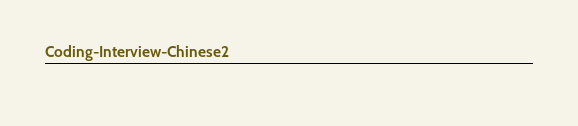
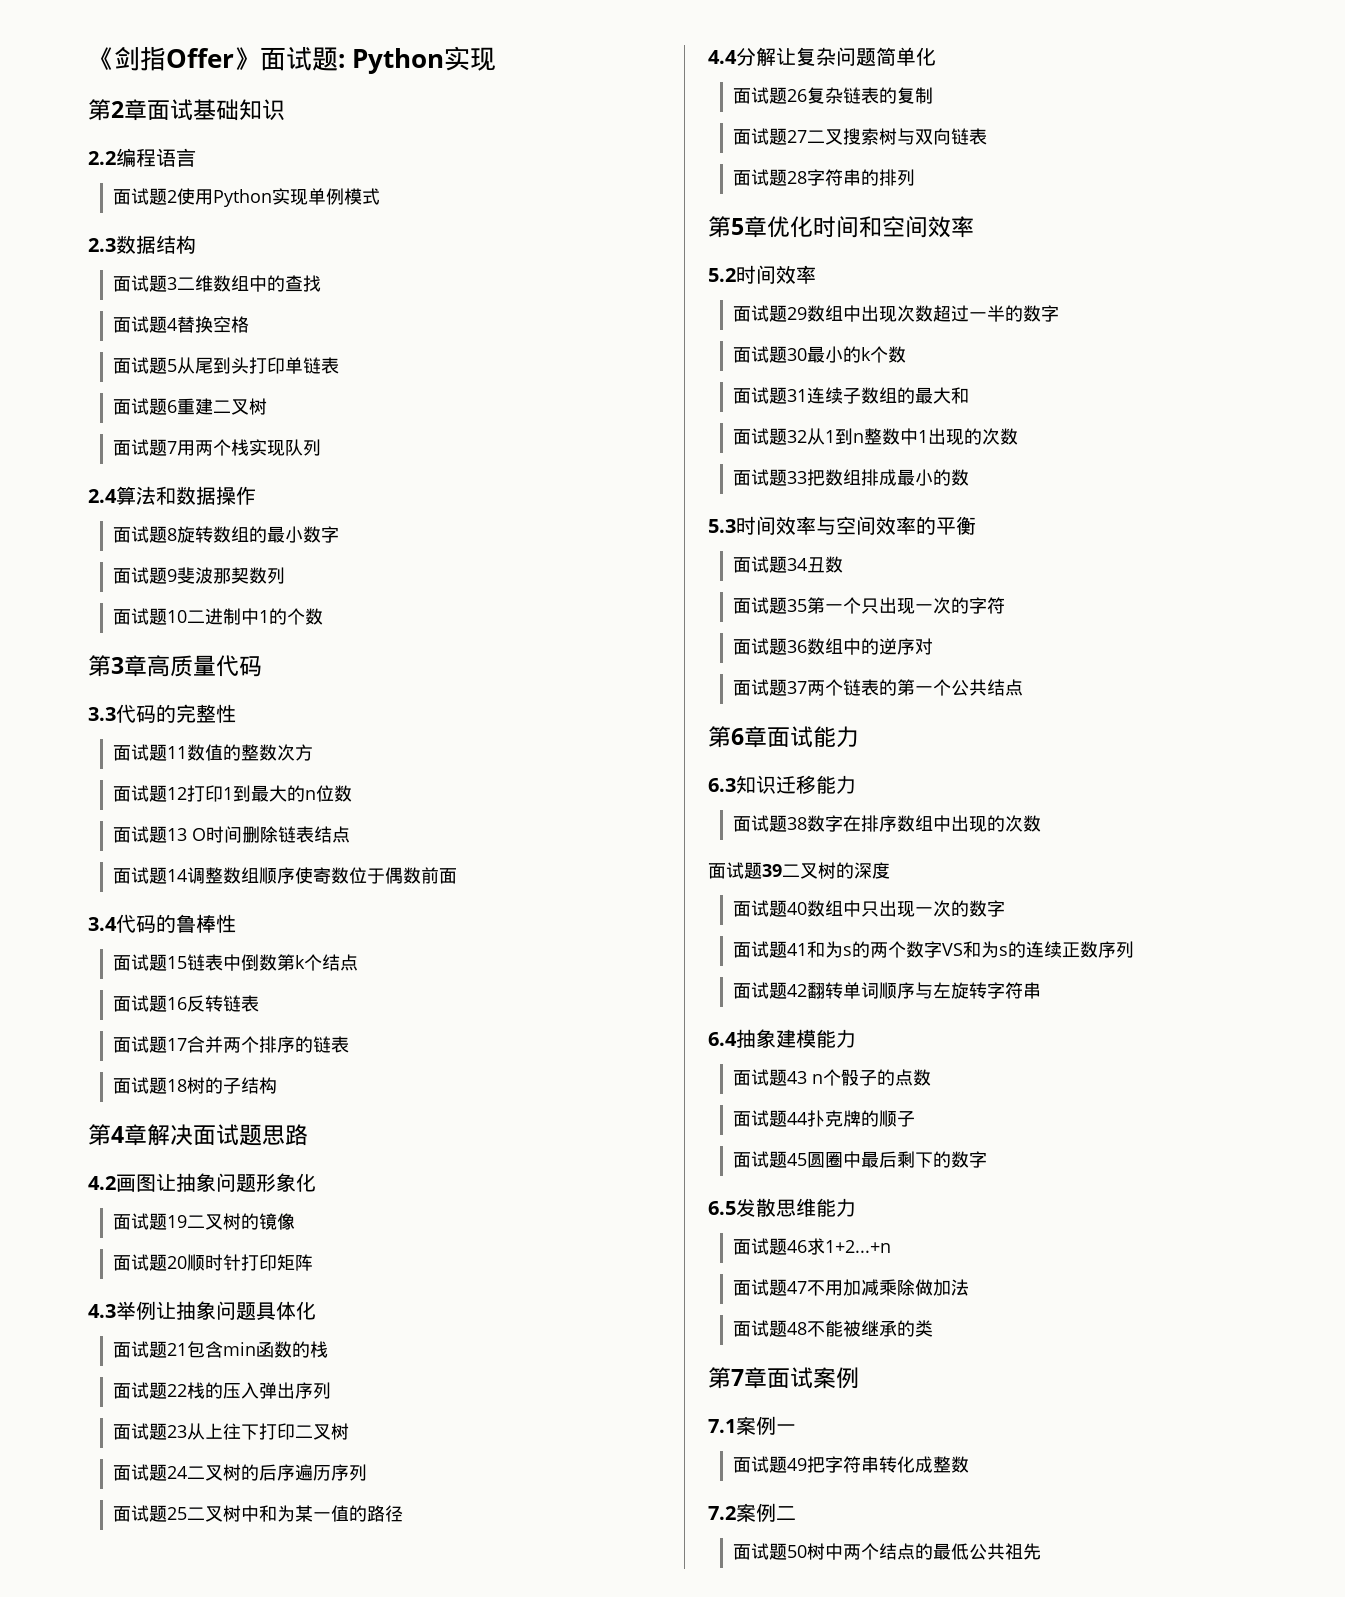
- Coding-Interview-Chinese2
+ 《剑指Offer》面试题: Python实现
+ 第2章面试基础知识
+ 2.2编程语言
+ 面试题2使用Python实现单例模式
+ 2.3数据结构
+ 面试题3二维数组中的查找
+ 面试题4替换空格
+ 面试题5从尾到头打印单链表
+ 面试题6重建二叉树
+ 面试题7用两个栈实现队列
+ 2.4算法和数据操作
+ 面试题8旋转数组的最小数字
+ 面试题9斐波那契数列
+ 面试题10二进制中1的个数
+ 第3章高质量代码
+ 3.3代码的完整性
+ 面试题11数值的整数次方
+ 面试题12打印1到最大的n位数
+ 面试题13 O时间删除链表结点
+ 面试题14调整数组顺序使寄数位于偶数前面
+ 3.4代码的鲁棒性
+ 面试题15链表中倒数第k个结点
+ 面试题16反转链表
+ 面试题17合并两个排序的链表
+ 面试题18树的子结构
+ 第4章解决面试题思路
+ 4.2画图让抽象问题形象化
+ 面试题19二叉树的镜像
+ 面试题20顺时针打印矩阵
+ 4.3举例让抽象问题具体化
+ 面试题21包含min函数的栈
+ 面试题22栈的压入弹出序列
+ 面试题23从上往下打印二叉树
+ 面试题24二叉树的后序遍历序列
+ 面试题25二叉树中和为某一值的路径
+ 4.4分解让复杂问题简单化
+ 面试题26复杂链表的复制
+ 面试题27二叉搜索树与双向链表
+ 面试题28字符串的排列
+ 第5章优化时间和空间效率
+ 5.2时间效率
+ 面试题29数组中出现次数超过一半的数字
+ 面试题30最小的k个数
+ 面试题31连续子数组的最大和
+ 面试题32从1到n整数中1出现的次数
+ 面试题33把数组排成最小的数
+ 5.3时间效率与空间效率的平衡
+ 面试题34丑数
+ 面试题35第一个只出现一次的字符
+ 面试题36数组中的逆序对
+ 面试题37两个链表的第一个公共结点
+ 第6章面试能力
+ 6.3知识迁移能力
+ 面试题38数字在排序数组中出现的次数
+ 面试题39二叉树的深度
+ 面试题40数组中只出现一次的数字
+ 面试题41和为s的两个数字VS和为s的连续正数序列
+ 面试题42翻转单词顺序与左旋转字符串
+ 6.4抽象建模能力
+ 面试题43 n个骰子的点数
+ 面试题44扑克牌的顺子
+ 面试题45圆圈中最后剩下的数字
+ 6.5发散思维能力
+ 面试题46求1+2...+n
+ 面试题47不用加减乘除做加法
+ 面试题48不能被继承的类
+ 第7章面试案例
+ 7.1案例一
+ 面试题49把字符串转化成整数
+ 7.2案例二
+ 面试题50树中两个结点的最低公共祖先

